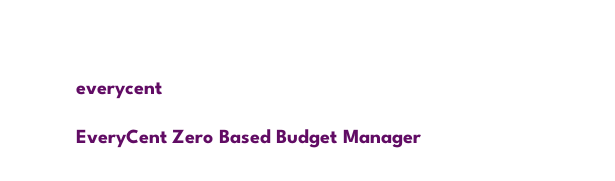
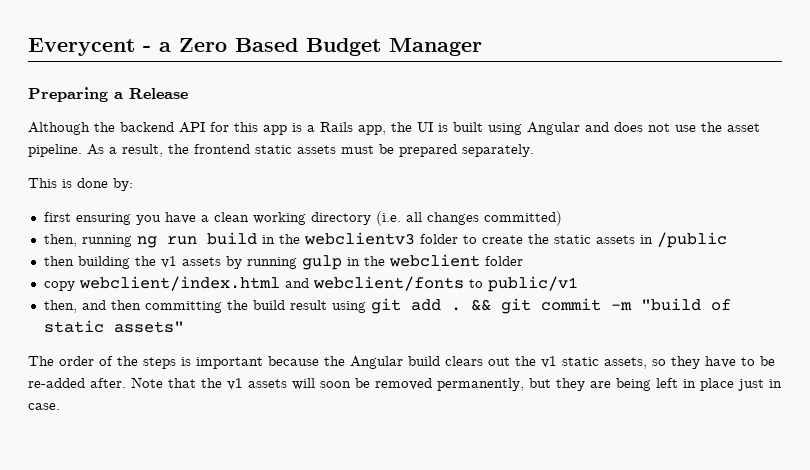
- everycent
- EveryCent Zero Based Budget Manager
+ Everycent - a Zero Based Budget Manager
+ Preparing a Release
+ Although the backend API for this app is a Rails app, the UI is built using Angular and does not use the asset pipeline. As a result, the frontend static assets must be prepared separately.
+ This is done by:
+ first ensuring you have a clean working directory (i.e. all changes committed)
+ then, running ng run build in the webclientv3 folder to create the static assets in /public
+ then building the v1 assets by running gulp in the webclient folder
+ copy webclient/index.html and webclient/fonts to public/v1
+ then, and then committing the build result using git add . && git commit -m "build of static assets"
+ The order of the steps is important because the Angular build clears out the v1 static assets, so they have to be re-added after. Note that the v1 assets will soon be removed permanently, but they are being left in place just in case.

